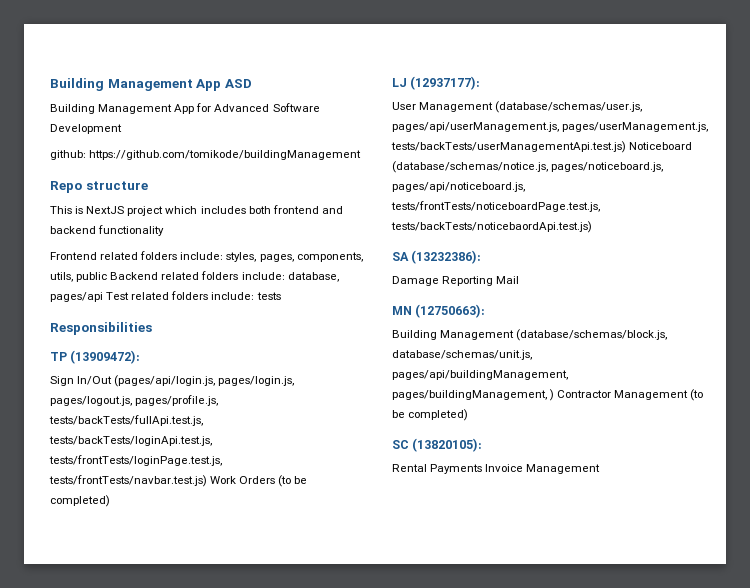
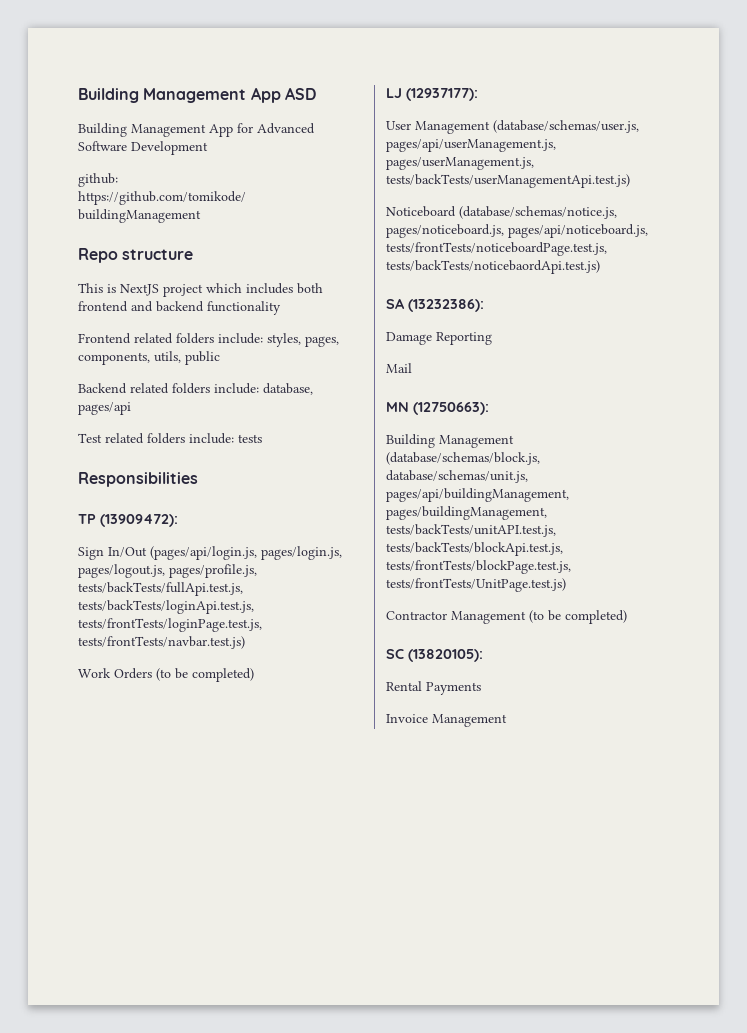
- Frontend related folders include: styles, pages, components, utils, public Backend related folders include: database, pages/api Test related folders include: tests
+ Frontend related folders include: styles, pages, components, utils, public
+ Backend related folders include: database, pages/api
+ Test related folders include: tests
- Sign In/Out (pages/api/login.js, pages/login.js, pages/logout.js, pages/profile.js, tests/backTests/fullApi.test.js, tests/backTests/loginApi.test.js, tests/frontTests/loginPage.test.js, tests/frontTests/navbar.test.js) Work Orders (to be completed)
+ Sign In/Out (pages/api/login.js, pages/login.js, pages/logout.js, pages/profile.js, tests/backTests/fullApi.test.js, tests/backTests/loginApi.test.js, tests/frontTests/loginPage.test.js, tests/frontTests/navbar.test.js)
+ Work Orders (to be completed)
- User Management (database/schemas/user.js, pages/api/userManagement.js, pages/userManagement.js, tests/backTests/userManagementApi.test.js) Noticeboard (database/schemas/notice.js, pages/noticeboard.js, pages/api/noticeboard.js, tests/frontTests/noticeboardPage.test.js, tests/backTests/noticebaordApi.test.js)
+ User Management (database/schemas/user.js, pages/api/userManagement.js, pages/userManagement.js, tests/backTests/userManagementApi.test.js)
+ Noticeboard (database/schemas/notice.js, pages/noticeboard.js, pages/api/noticeboard.js, tests/frontTests/noticeboardPage.test.js, tests/backTests/noticebaordApi.test.js)
- Damage Reporting Mail
+ Damage Reporting
+ Mail
- Building Management (database/schemas/block.js, database/schemas/unit.js, pages/api/buildingManagement, pages/buildingManagement, ) Contractor Management (to be completed)
+ Building Management (database/schemas/block.js, database/schemas/unit.js, pages/api/buildingManagement, pages/buildingManagement, tests/backTests/unitAPI.test.js, tests/backTests/blockApi.test.js, tests/frontTests/blockPage.test.js, tests/frontTests/UnitPage.test.js)
+ Contractor Management (to be completed)
- Rental Payments Invoice Management
+ Rental Payments
+ Invoice Management

